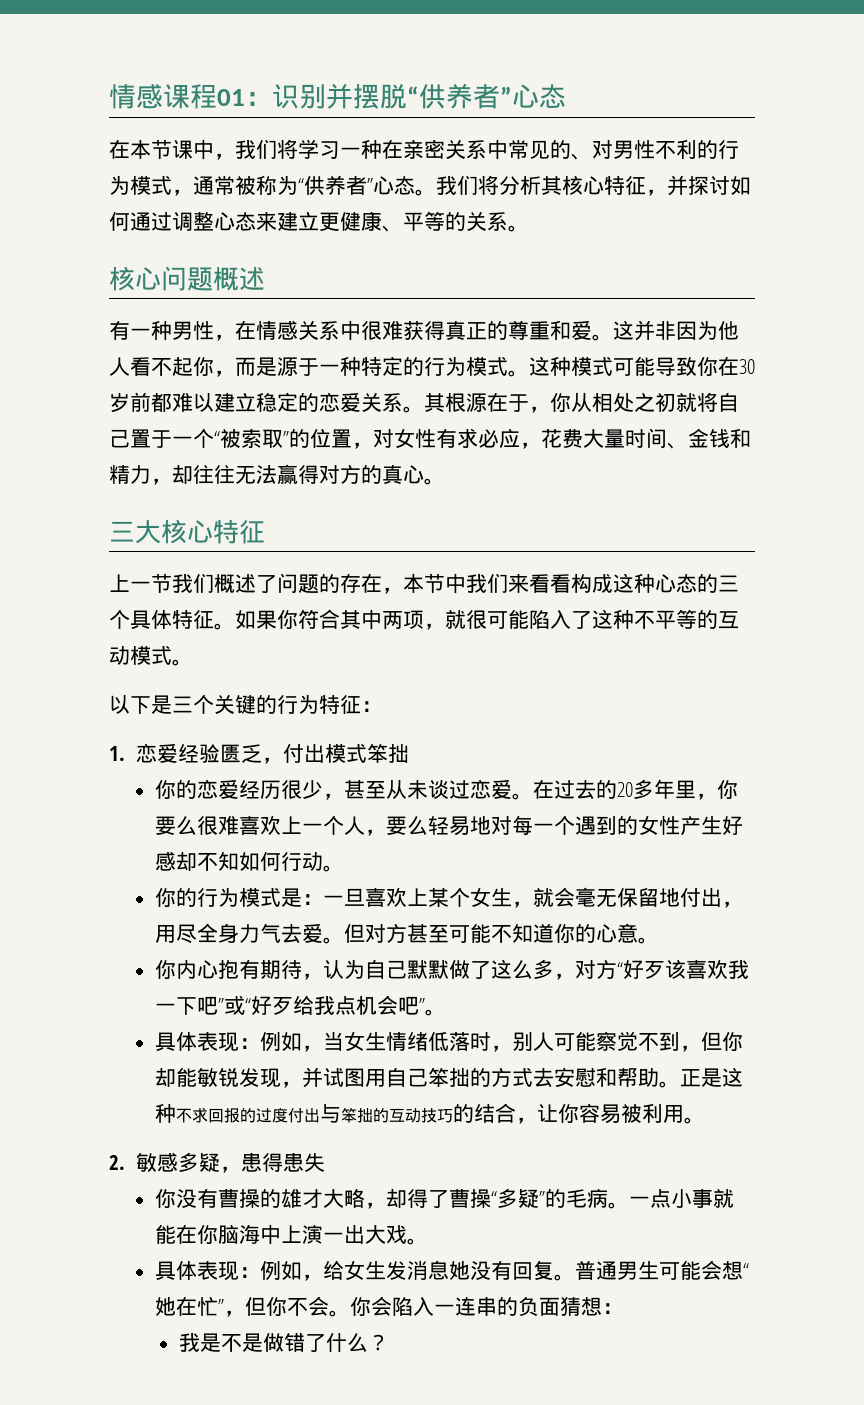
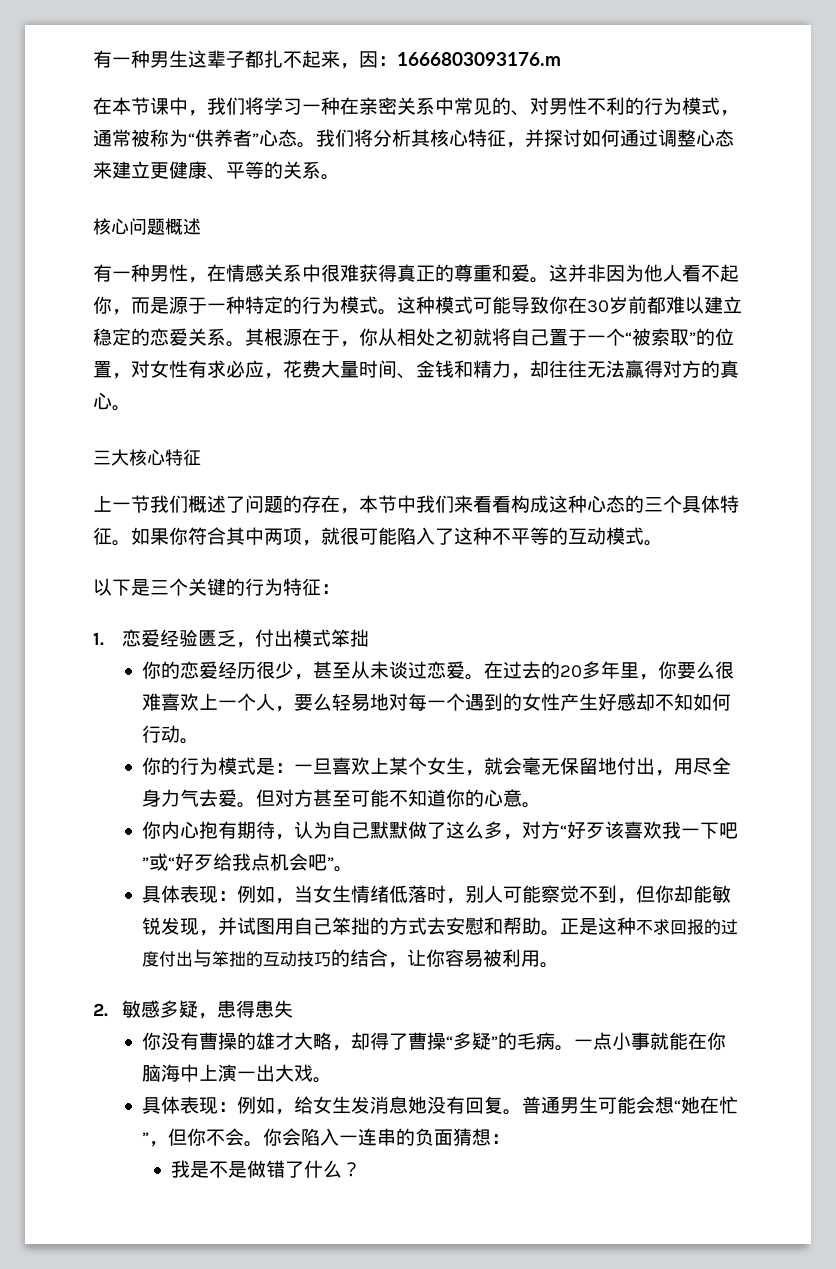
- 情感课程01：识别并摆脱“供养者”心态
+ 有一种男生这辈子都扎不起来，因：1666803093176.m

